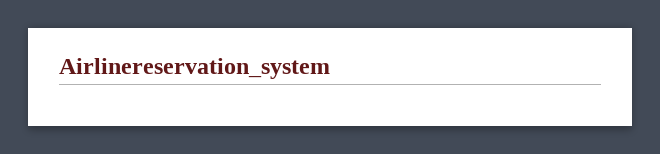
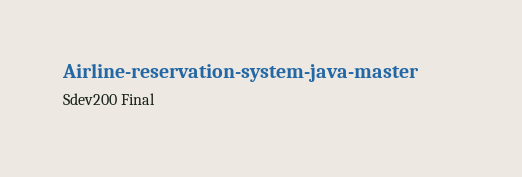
- Airlinereservation_system
+ Airline-reservation-system-java-master
+ Sdev200 Final

